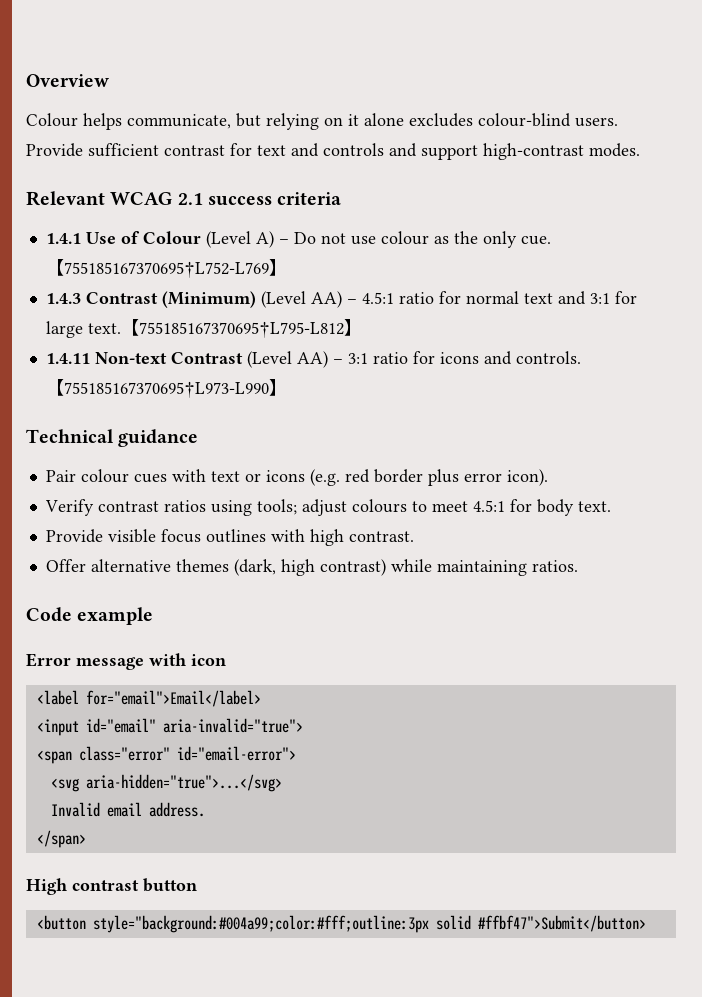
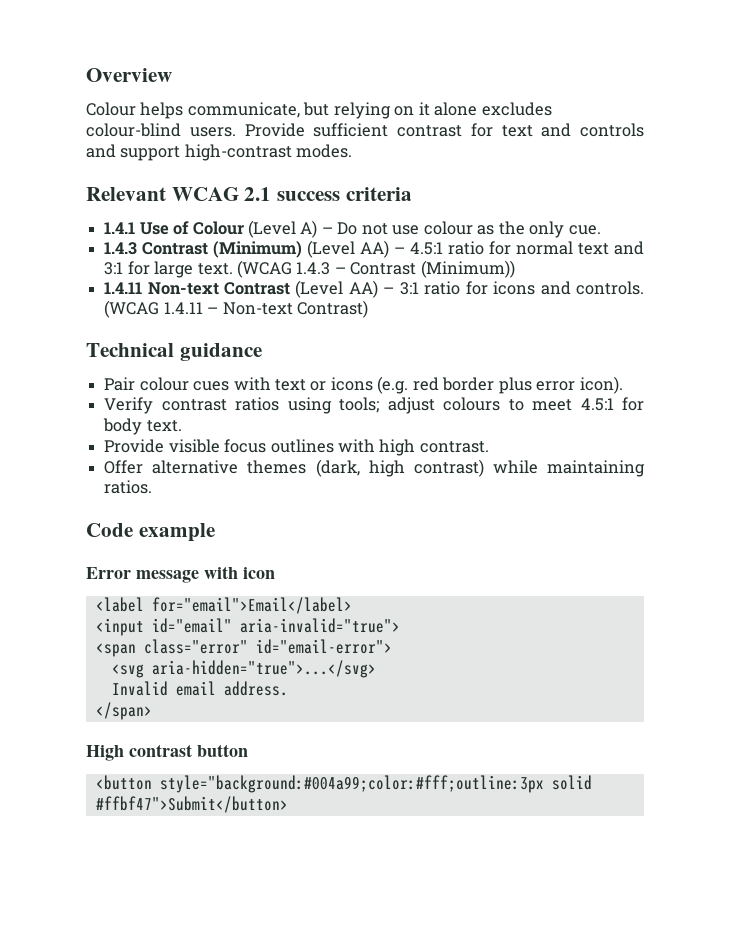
- 【755185167370695†L752-L769】
- 【755185167370695†L795-L812】
+ (WCAG 1.4.3 – Contrast (Minimum))
- 【755185167370695†L973-L990】
+ (WCAG 1.4.11 – Non-text Contrast)

